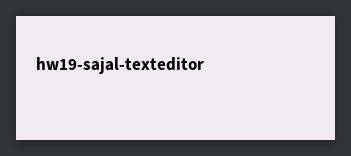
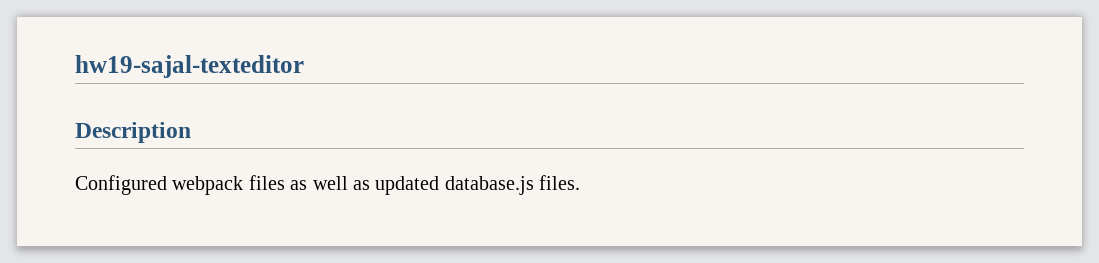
+ Description
+ Configured webpack files as well as updated database.js files.

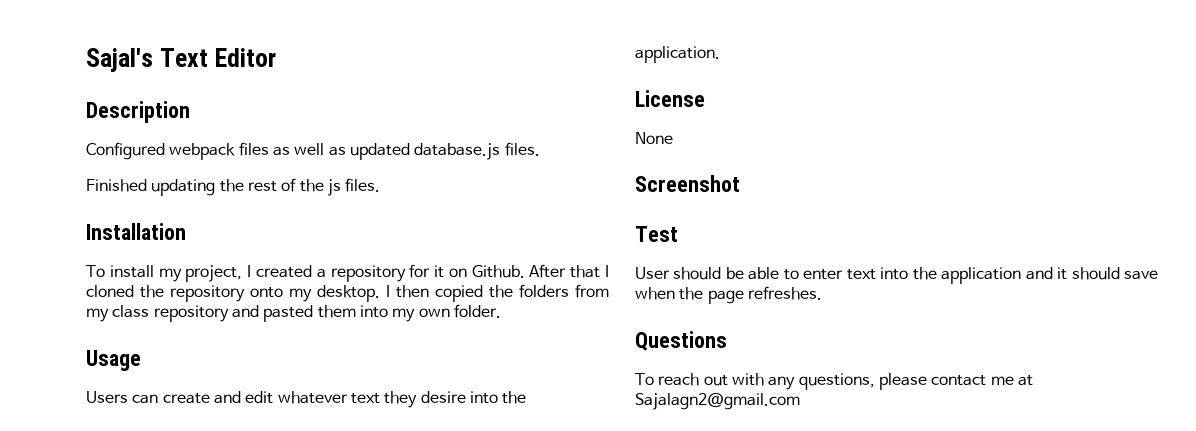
- hw19-sajal-texteditor
+ Sajal's Text Editor
+ Finished updating the rest of the js files.
+ Installation
+ To install my project, I created a repository for it on Github. After that I cloned the repository onto my desktop. I then copied the folders from my class repository and pasted them into my own folder.
+ Usage
+ Users can create and edit whatever text they desire into the application.
+ License
+ None
+ Screenshot
+ Test
+ User should be able to enter text into the application and it should save when the page refreshes.
+ Questions
+ To reach out with any questions, please contact me at Sajalagn2@gmail.com

